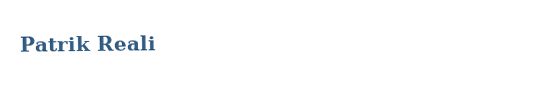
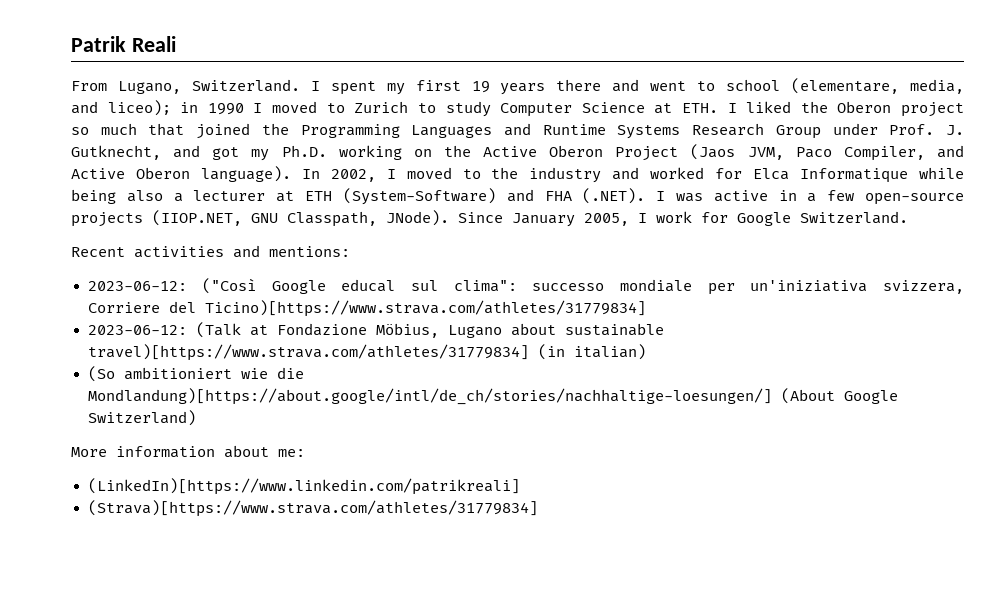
+ From Lugano, Switzerland. I spent my first 19 years there and went to school (elementare, media, and liceo); in 1990 I moved to Zurich to study Computer Science at ETH. I liked the Oberon project so much that joined the Programming Languages and Runtime Systems Research Group under Prof. J. Gutknecht, and got my Ph.D. working on the Active Oberon Project (Jaos JVM, Paco Compiler, and Active Oberon language). In 2002, I moved to the industry and worked for Elca Informatique while being also a lecturer at ETH (System-Software) and FHA (.NET). I was active in a few open-source projects (IIOP.NET, GNU Classpath, JNode). Since January 2005, I work for Google Switzerland.
+ Recent activities and mentions:
+ 2023-06-12: ("Così Google educal sul clima": successo mondiale per un'iniziativa svizzera, Corriere del Ticino)[https://www.strava.com/athletes/31779834]
+ 2023-06-12: (Talk at Fondazione Möbius, Lugano about sustainable travel)[https://www.strava.com/athletes/31779834] (in italian)
+ (So ambitioniert wie die Mondlandung)[https://about.google/intl/de_ch/stories/nachhaltige-loesungen/] (About Google Switzerland)
+ More information about me:
+ (LinkedIn)[https://www.linkedin.com/patrikreali]
+ (Strava)[https://www.strava.com/athletes/31779834]

